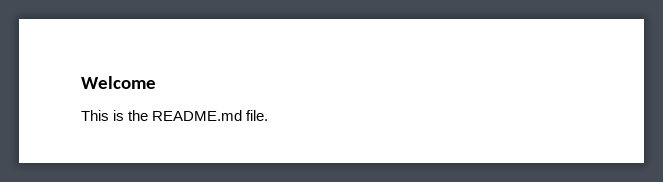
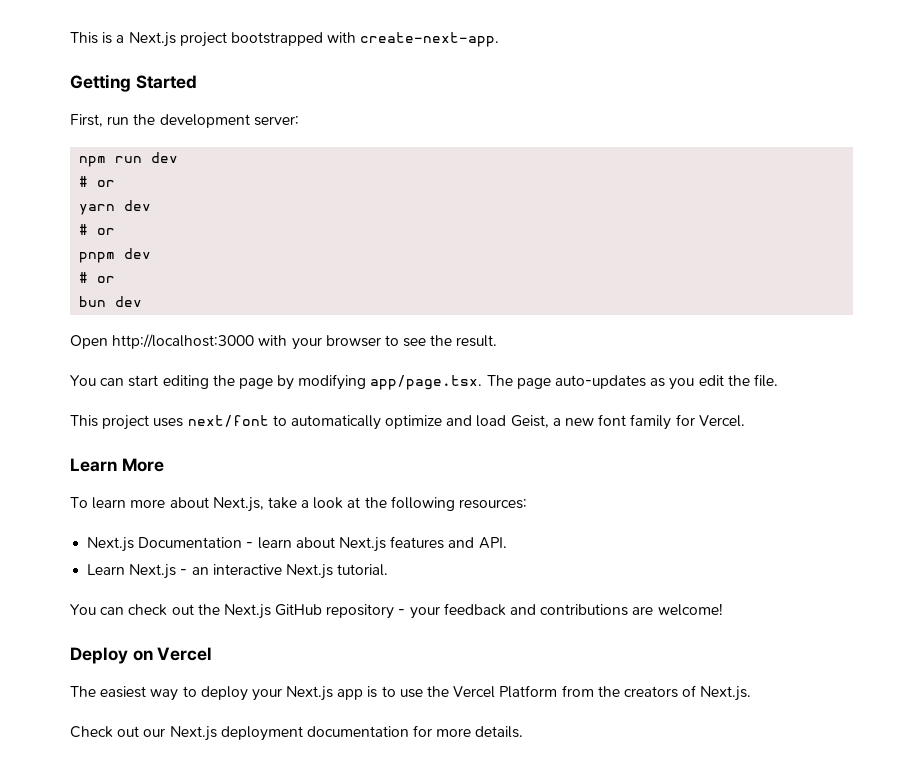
- Welcome
- This is the README.md file.
+ This is a Next.js project bootstrapped with create-next-app.
+ Getting Started
+ First, run the development server:
+ npm run dev
+ # or
+ yarn dev
+ # or
+ pnpm dev
+ # or
+ bun dev
+ Open http://localhost:3000 with your browser to see the result.
+ You can start editing the page by modifying app/page.tsx. The page auto-updates as you edit the file.
+ This project uses next/font to automatically optimize and load Geist, a new font family for Vercel.
+ Learn More
+ To learn more about Next.js, take a look at the following resources:
+ Next.js Documentation - learn about Next.js features and API.
+ Learn Next.js - an interactive Next.js tutorial.
+ You can check out the Next.js GitHub repository - your feedback and contributions are welcome!
+ Deploy on Vercel
+ The easiest way to deploy your Next.js app is to use the Vercel Platform from the creators of Next.js.
+ Check out our Next.js deployment documentation for more details.

